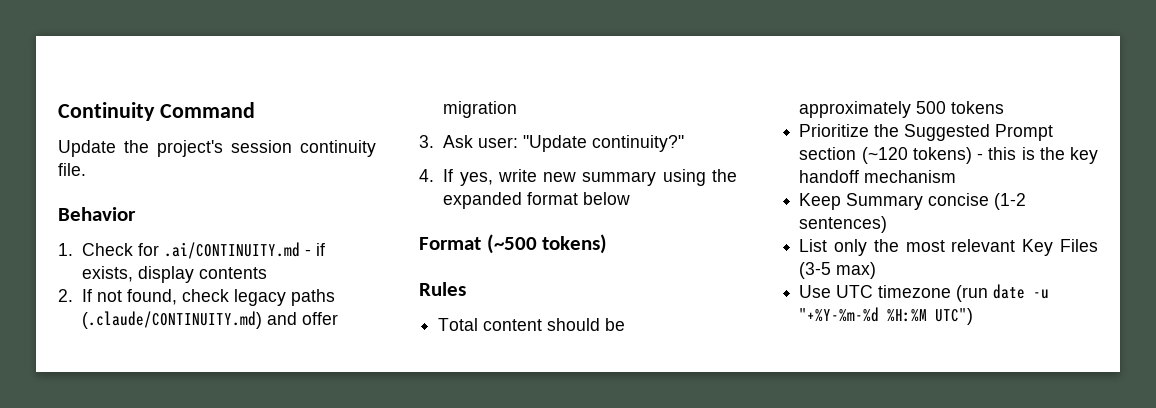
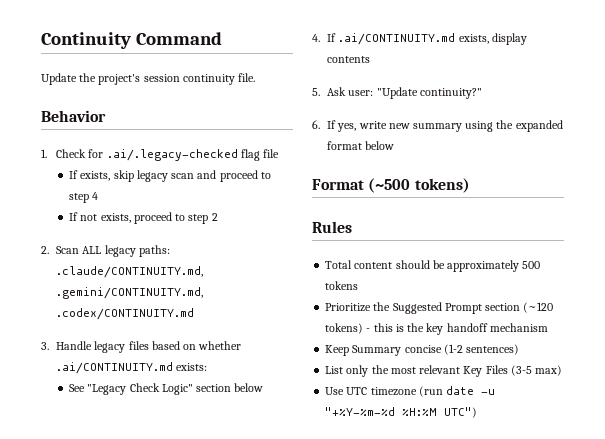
- 1. Check for .ai/CONTINUITY.md - if exists, display contents
- 2. If not found, check legacy paths (.claude/CONTINUITY.md) and offer migration
- 3. Ask user: "Update continuity?"
+ 1. Check for .ai/.legacy-checked flag file
+ If exists, skip legacy scan and proceed to step 4
+ If not exists, proceed to step 2
+ 2. Scan ALL legacy paths: .claude/CONTINUITY.md, .gemini/CONTINUITY.md, .codex/CONTINUITY.md
+ 3. Handle legacy files based on whether .ai/CONTINUITY.md exists:
+ See "Legacy Check Logic" section below
+ 4. If .ai/CONTINUITY.md exists, display contents
+ 5. Ask user: "Update continuity?"
- 4. If yes, write new summary using the expanded format below
+ 6. If yes, write new summary using the expanded format below

